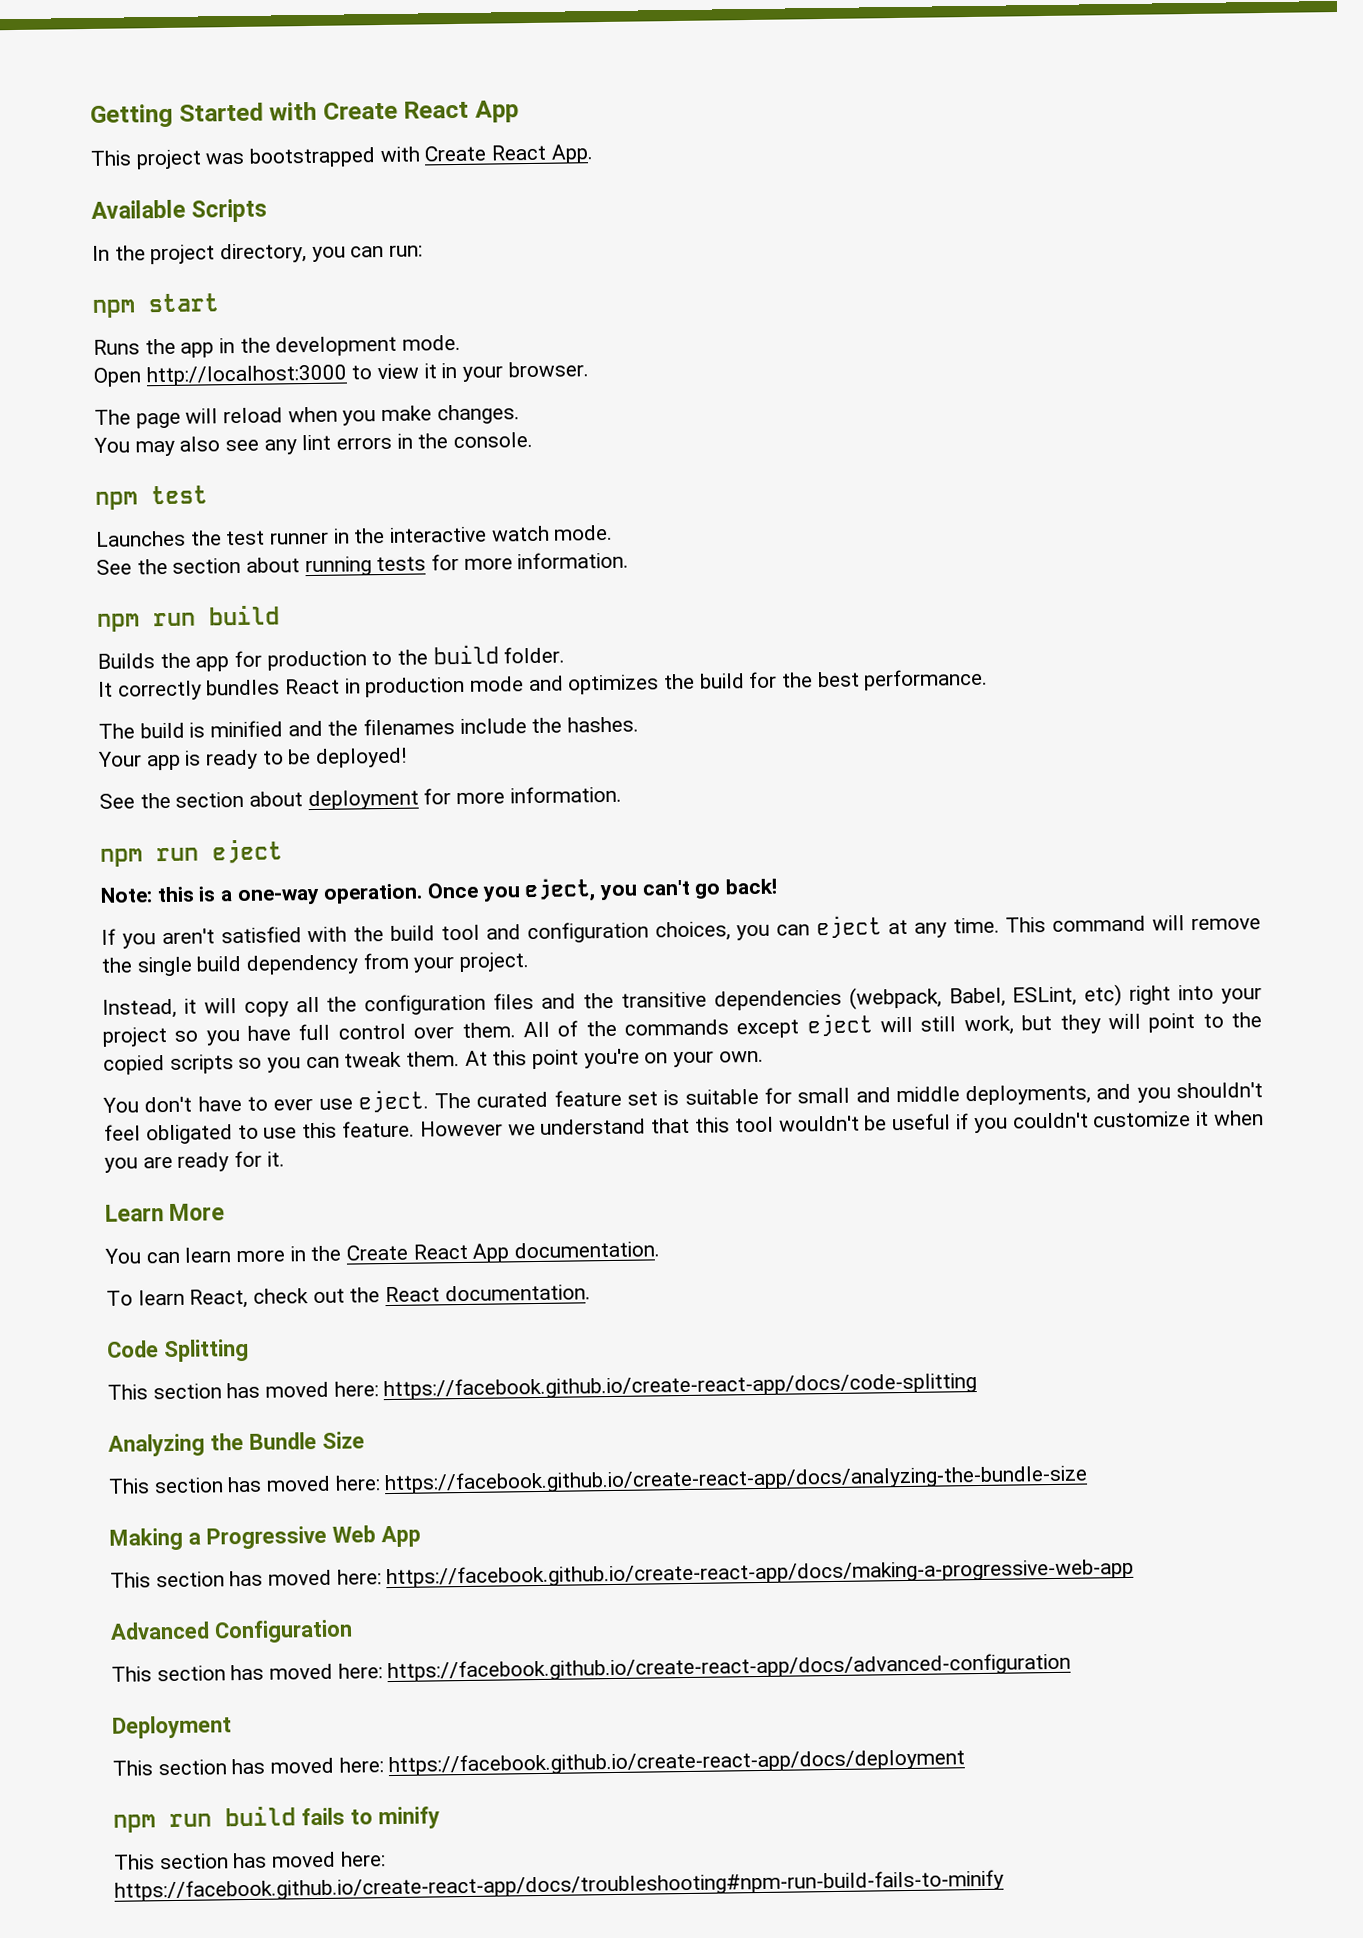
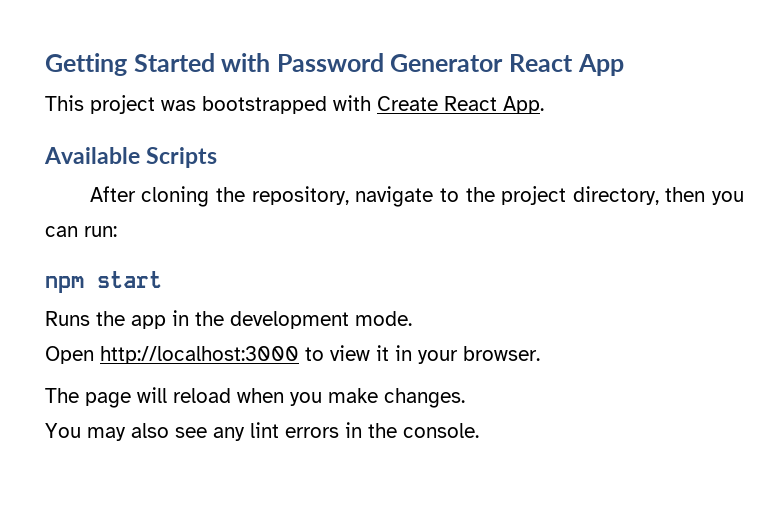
- Getting Started with Create React App
+ Getting Started with Password Generator React App
- In the project directory, you can run:
+ After cloning the repository, navigate to the project directory, then you can run:
- npm test
- Launches the test runner in the interactive watch mode.
- See the section about running tests for more information.
- npm run build
- Builds the app for production to the build folder.
- It correctly bundles React in production mode and optimizes the build for the best performance.
- The build is minified and the filenames include the hashes.
- Your app is ready to be deployed!
- See the section about deployment for more information.
- npm run eject
- Note: this is a one-way operation. Once you eject, you can't go back!
- If you aren't satisfied with the build tool and configuration choices, you can eject at any time. This command will remove the single build dependency from your project.
- Instead, it will copy all the configuration files and the transitive dependencies (webpack, Babel, ESLint, etc) right into your project so you have full control over them. All of the commands except eject will still work, but they will point to the copied scripts so you can tweak them. At this point you're on your own.
- You don't have to ever use eject. The curated feature set is suitable for small and middle deployments, and you shouldn't feel obligated to use this feature. However we understand that this tool wouldn't be useful if you couldn't customize it when you are ready for it.
- Learn More
- You can learn more in the Create React App documentation.
- To learn React, check out the React documentation.
- Code Splitting
- This section has moved here: https://facebook.github.io/create-react-app/docs/code-splitting
- Analyzing the Bundle Size
- This section has moved here: https://facebook.github.io/create-react-app/docs/analyzing-the-bundle-size
- Making a Progressive Web App
- This section has moved here: https://facebook.github.io/create-react-app/docs/making-a-progressive-web-app
- Advanced Configuration
- This section has moved here: https://facebook.github.io/create-react-app/docs/advanced-configuration
- Deployment
- This section has moved here: https://facebook.github.io/create-react-app/docs/deployment
- npm run build fails to minify
- This section has moved here: https://facebook.github.io/create-react-app/docs/troubleshooting#npm-run-build-fails-to-minify

